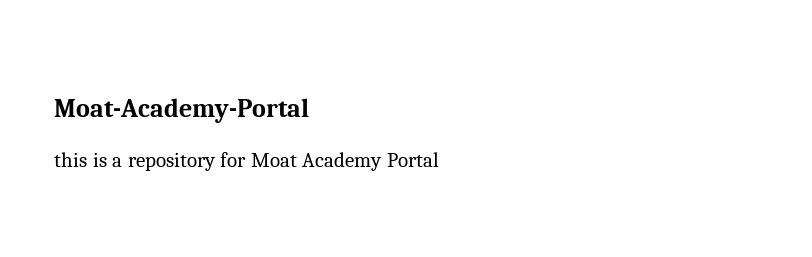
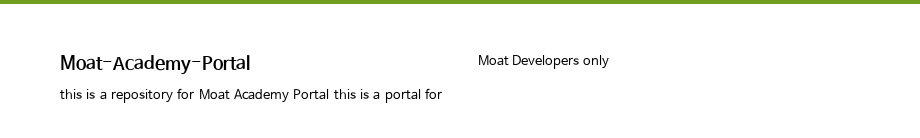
- this is a repository for Moat Academy Portal
+ this is a repository for Moat Academy Portal this is a portal for Moat Developers only

